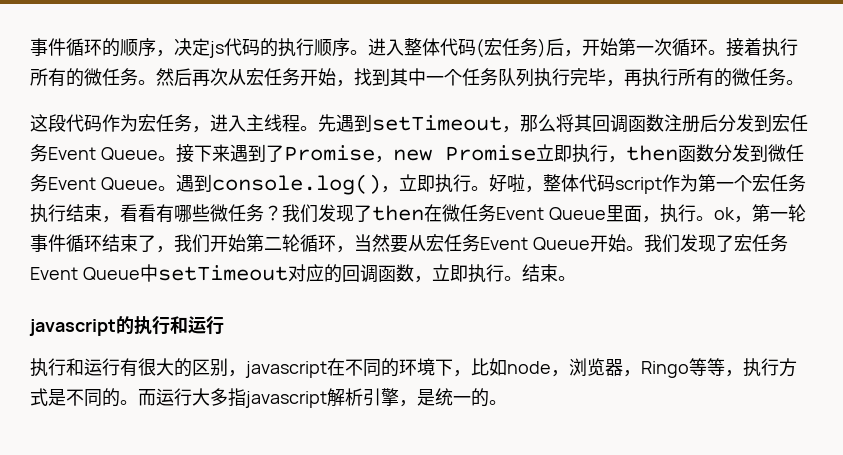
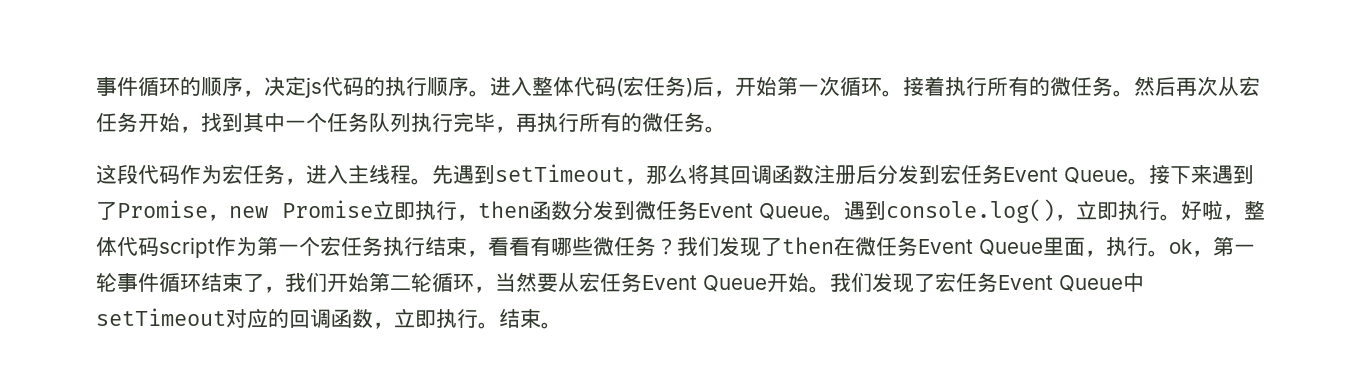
- javascript的执行和运行
- 执行和运行有很大的区别，javascript在不同的环境下，比如node，浏览器，Ringo等等，执行方式是不同的。而运行大多指javascript解析引擎，是统一的。

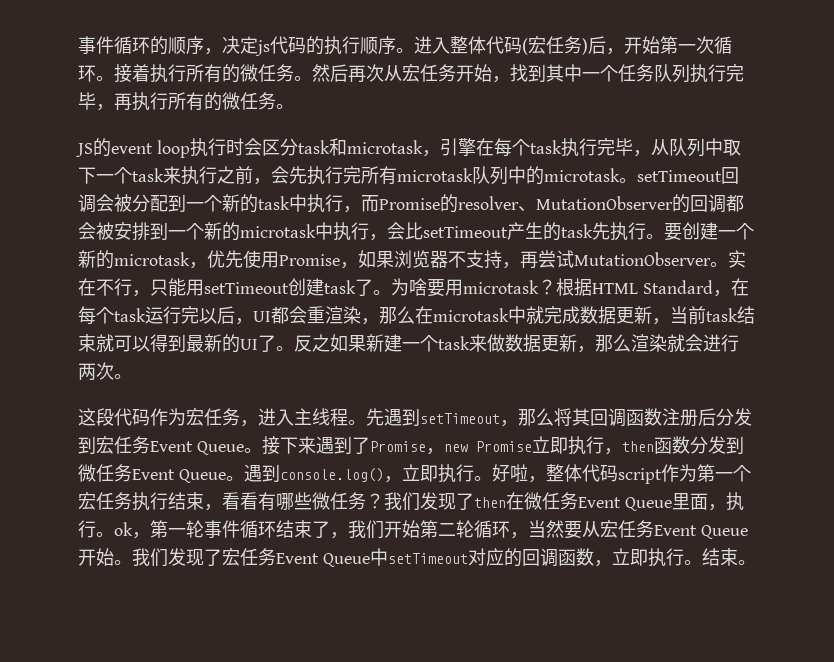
+ JS的event loop执行时会区分task和microtask，引擎在每个task执行完毕，从队列中取下一个task来执行之前，会先执行完所有microtask队列中的microtask。setTimeout回调会被分配到一个新的task中执行，而Promise的resolver、MutationObserver的回调都会被安排到一个新的microtask中执行，会比setTimeout产生的task先执行。要创建一个新的microtask，优先使用Promise，如果浏览器不支持，再尝试MutationObserver。实在不行，只能用setTimeout创建task了。为啥要用microtask？根据HTML Standard，在每个task运行完以后，UI都会重渲染，那么在microtask中就完成数据更新，当前task结束就可以得到最新的UI了。反之如果新建一个task来做数据更新，那么渲染就会进行两次。

